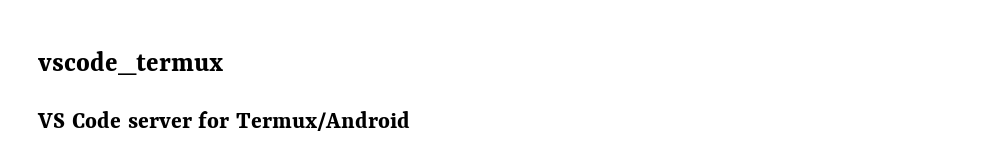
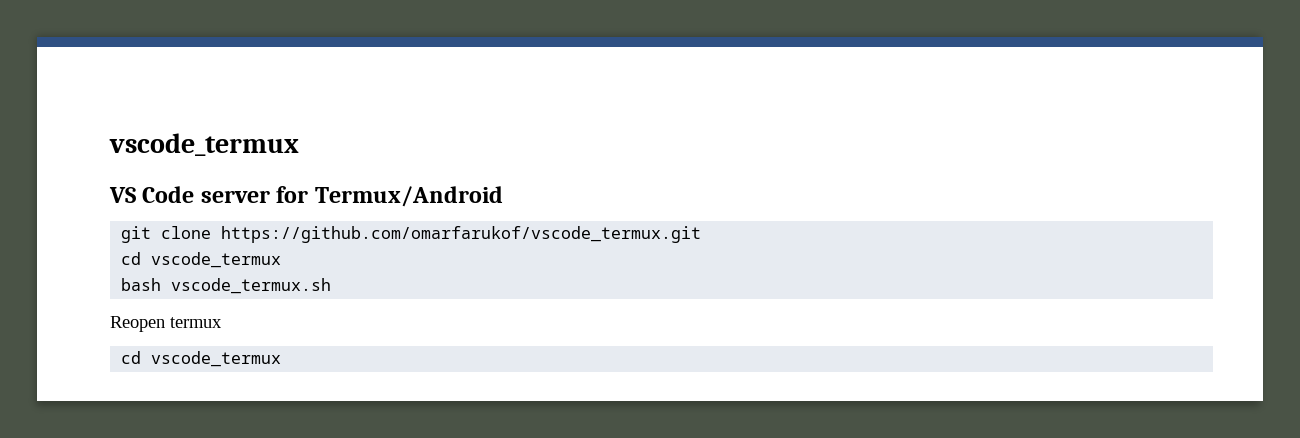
+ git clone https://github.com/omarfarukof/vscode_termux.git
+ cd vscode_termux
+ bash vscode_termux.sh
+ Reopen termux
+ cd vscode_termux

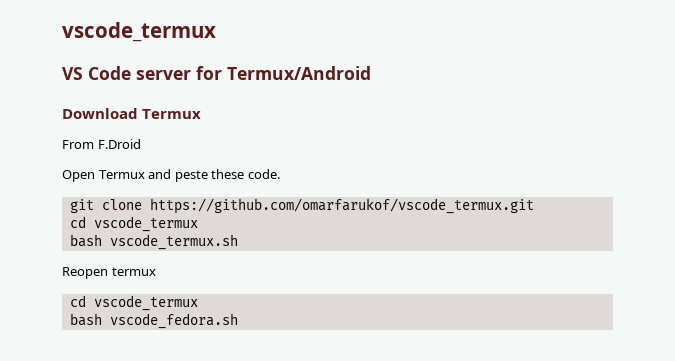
+ Download Termux
+ From F.Droid
+ Open Termux and peste these code.
+ bash vscode_fedora.sh

